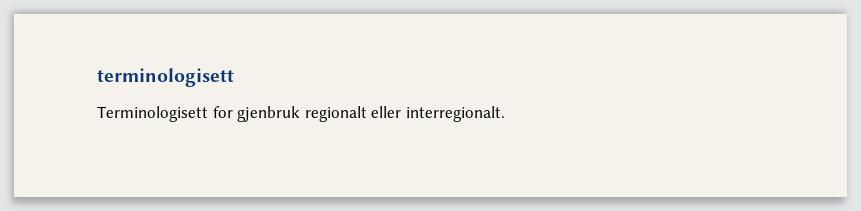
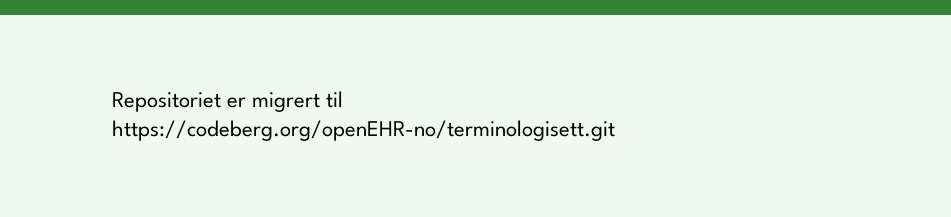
- terminologisett
- Terminologisett for gjenbruk regionalt eller interregionalt.
+ Repositoriet er migrert til https://codeberg.org/openEHR-no/terminologisett.git

